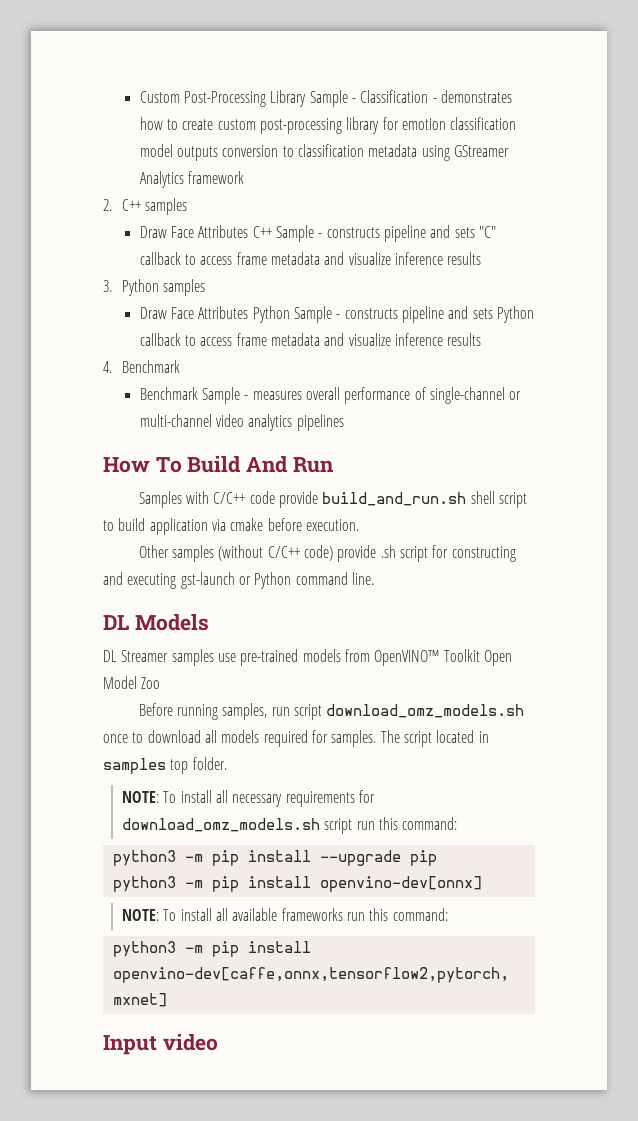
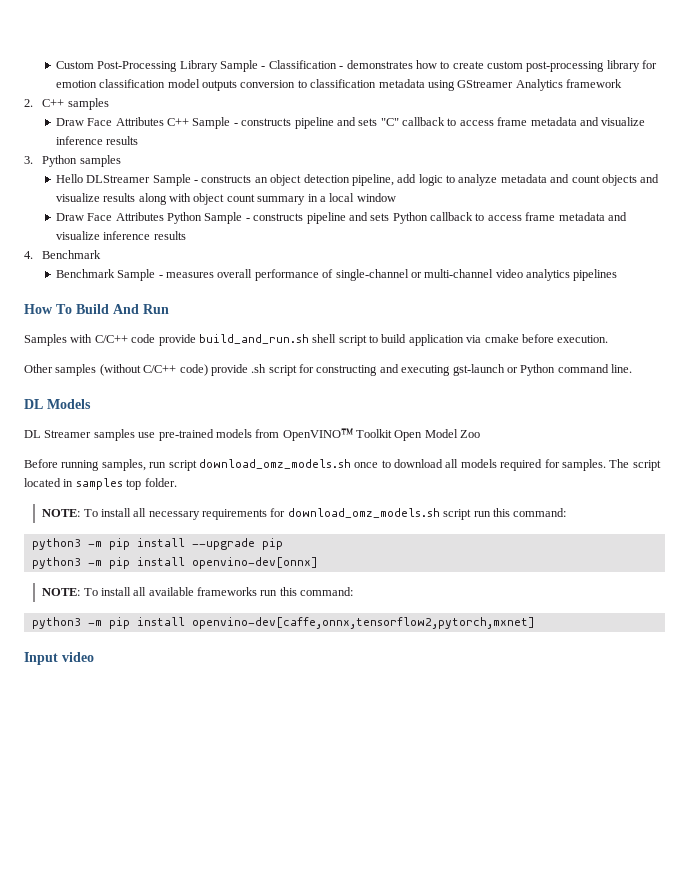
+ Hello DLStreamer Sample - constructs an object detection pipeline, add logic to analyze metadata and count objects and visualize results along with object count summary in a local window

